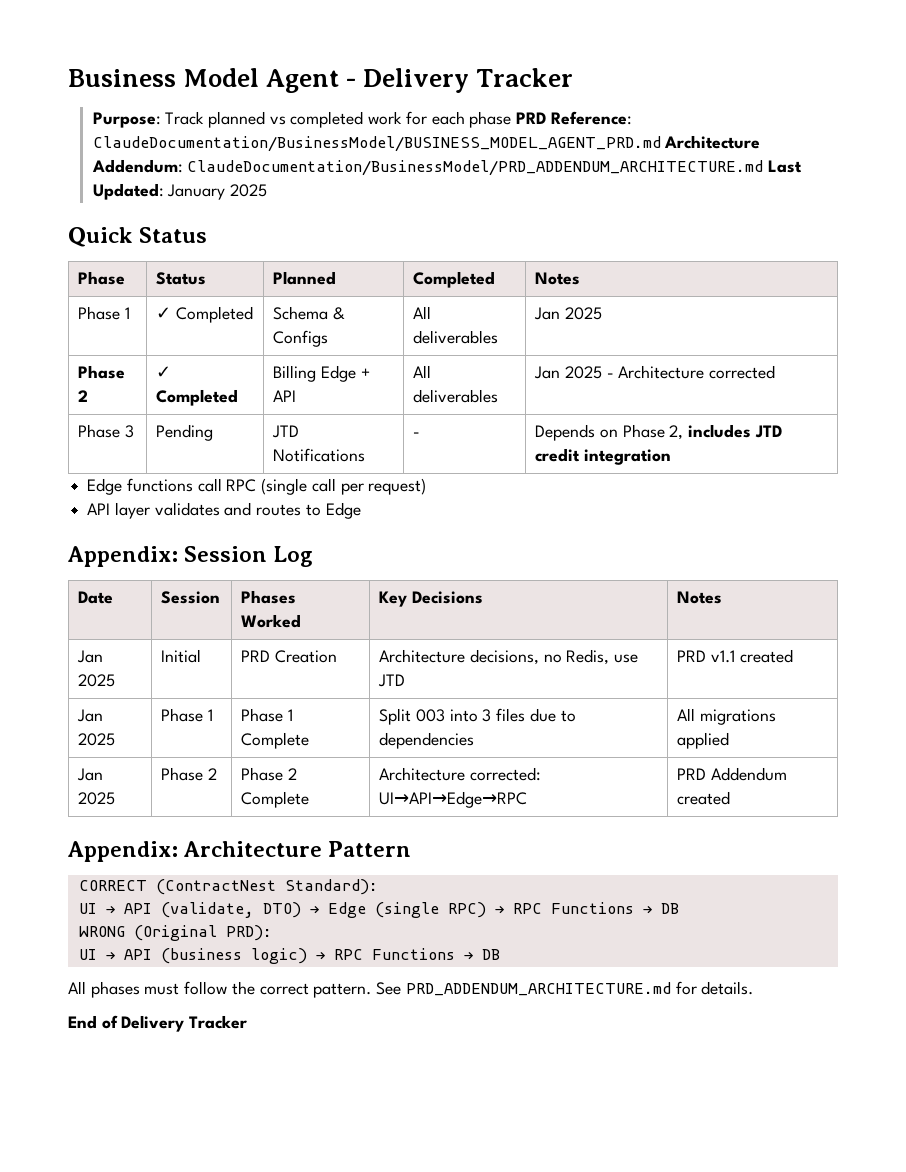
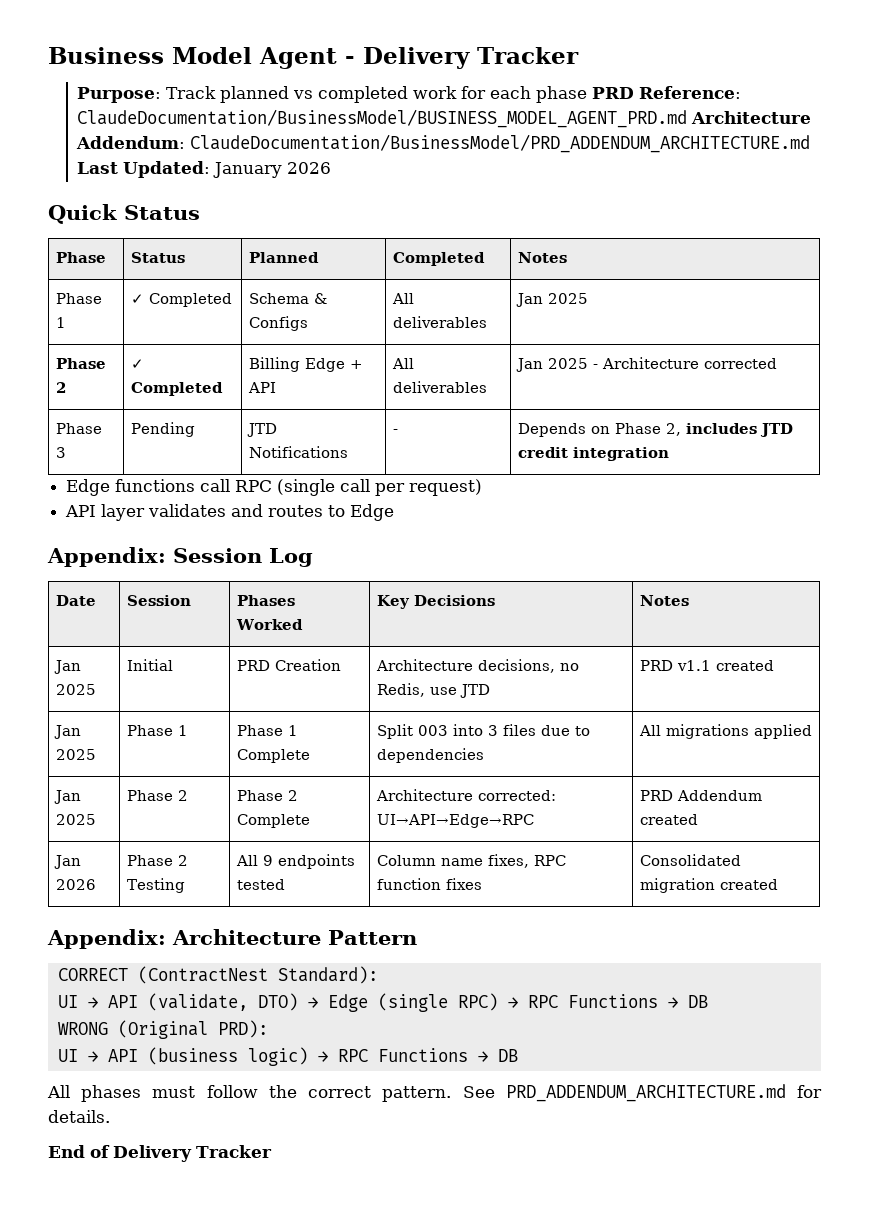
- Purpose: Track planned vs completed work for each phase PRD Reference: ClaudeDocumentation/BusinessModel/BUSINESS_MODEL_AGENT_PRD.md Architecture Addendum: ClaudeDocumentation/BusinessModel/PRD_ADDENDUM_ARCHITECTURE.md Last Updated: January 2025
+ Purpose: Track planned vs completed work for each phase PRD Reference: ClaudeDocumentation/BusinessModel/BUSINESS_MODEL_AGENT_PRD.md Architecture Addendum: ClaudeDocumentation/BusinessModel/PRD_ADDENDUM_ARCHITECTURE.md Last Updated: January 2026
+ Jan 2026 | Phase 2 Testing | All 9 endpoints tested | Column name fixes, RPC function fixes | Consolidated migration created

